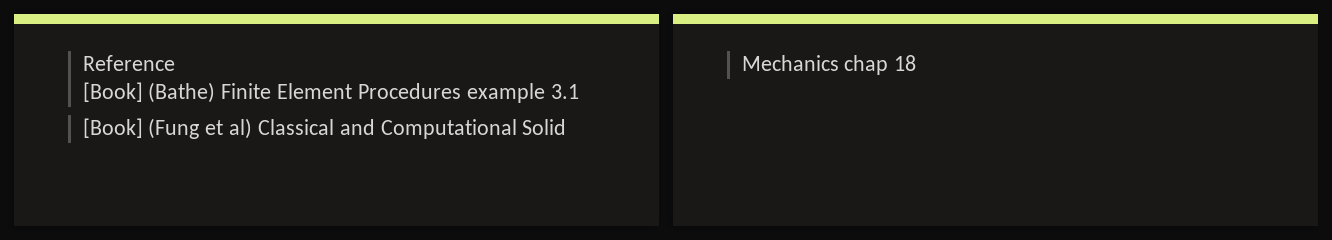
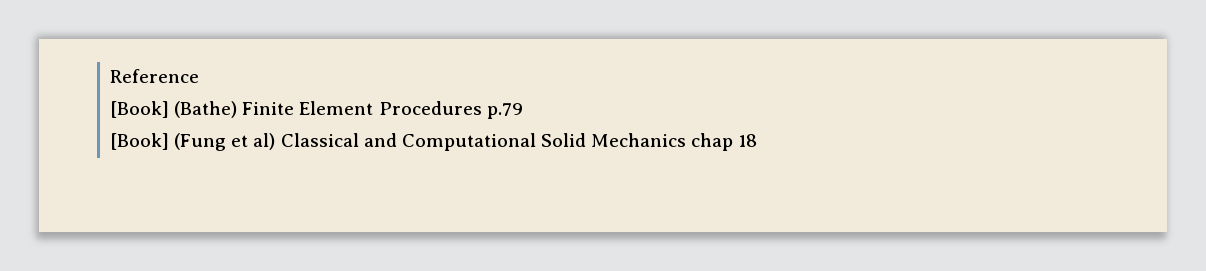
- [Book] (Bathe) Finite Element Procedures example 3.1
+ [Book] (Bathe) Finite Element Procedures p.79

